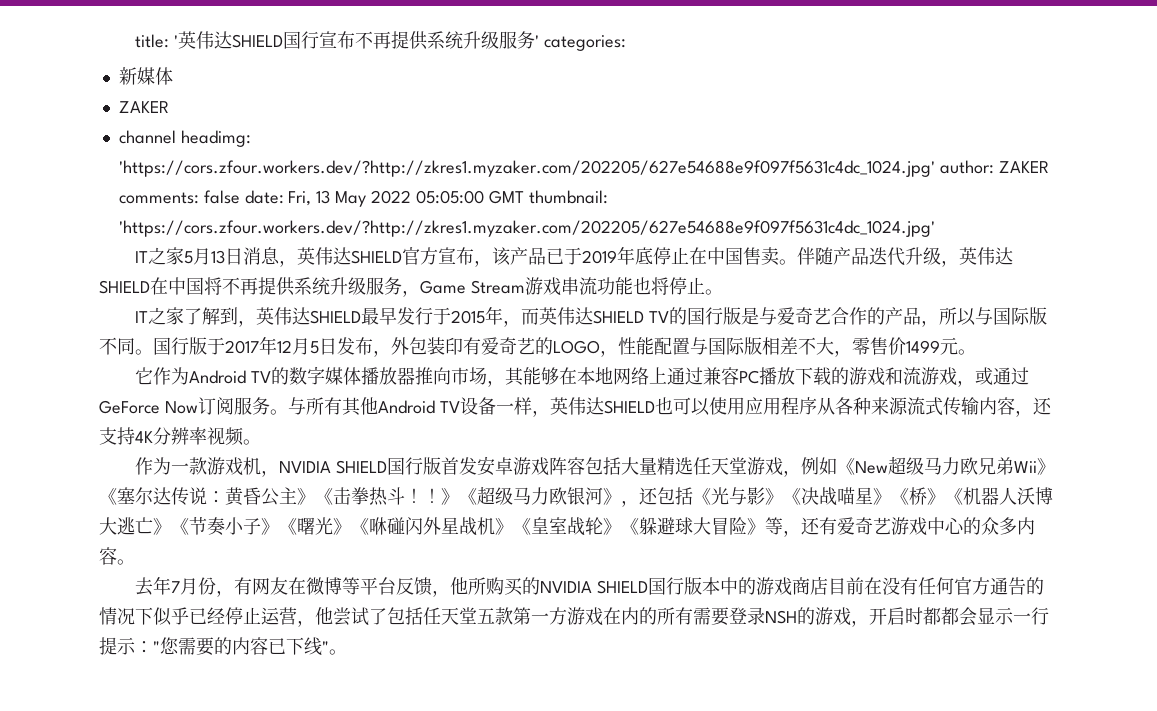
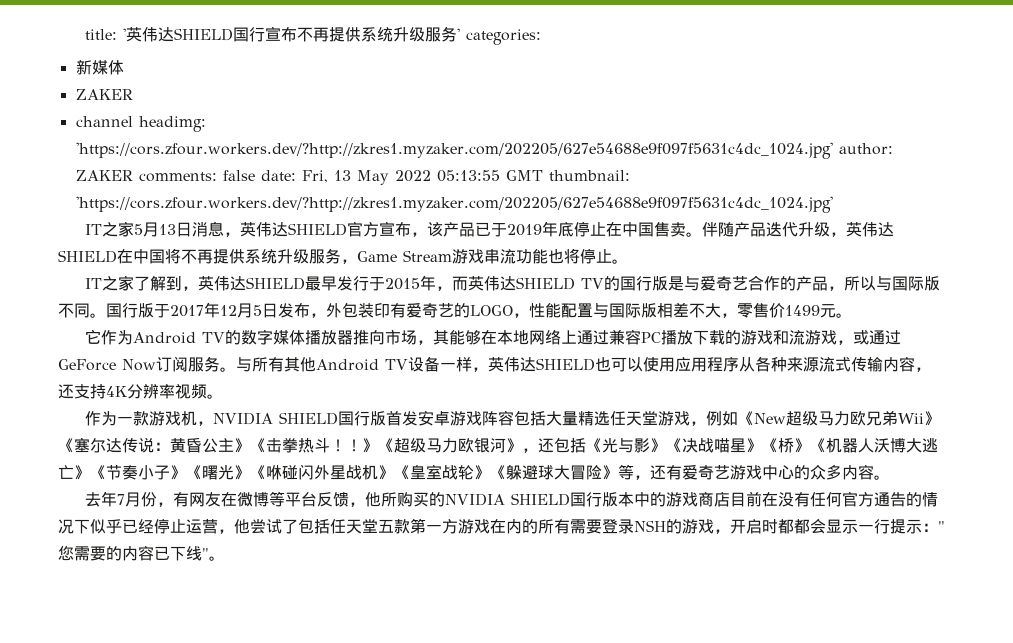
- channel headimg: 'https://cors.zfour.workers.dev/?http://zkres1.myzaker.com/202205/627e54688e9f097f5631c4dc_1024.jpg' author: ZAKER comments: false date: Fri, 13 May 2022 05:05:00 GMT thumbnail: 'https://cors.zfour.workers.dev/?http://zkres1.myzaker.com/202205/627e54688e9f097f5631c4dc_1024.jpg'
+ channel headimg: 'https://cors.zfour.workers.dev/?http://zkres1.myzaker.com/202205/627e54688e9f097f5631c4dc_1024.jpg' author: ZAKER comments: false date: Fri, 13 May 2022 05:13:55 GMT thumbnail: 'https://cors.zfour.workers.dev/?http://zkres1.myzaker.com/202205/627e54688e9f097f5631c4dc_1024.jpg'

